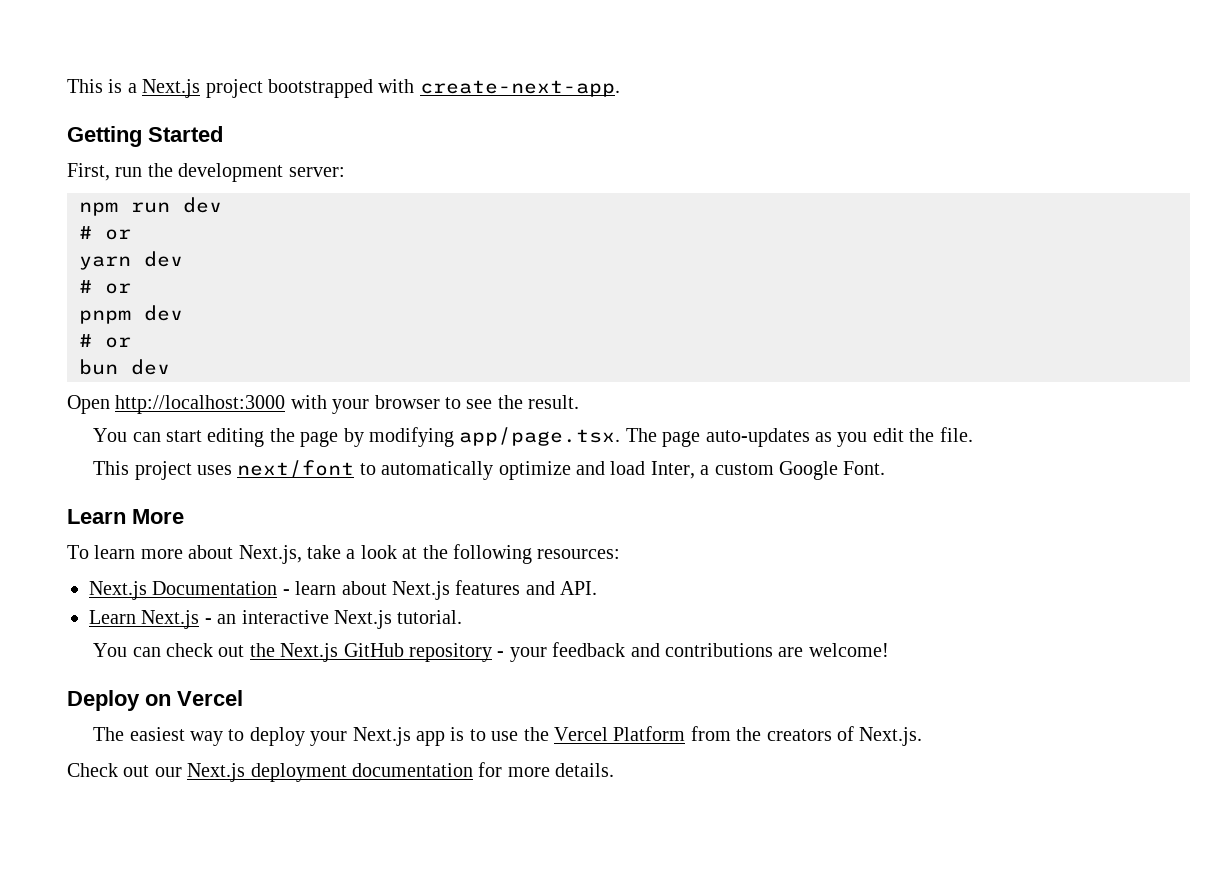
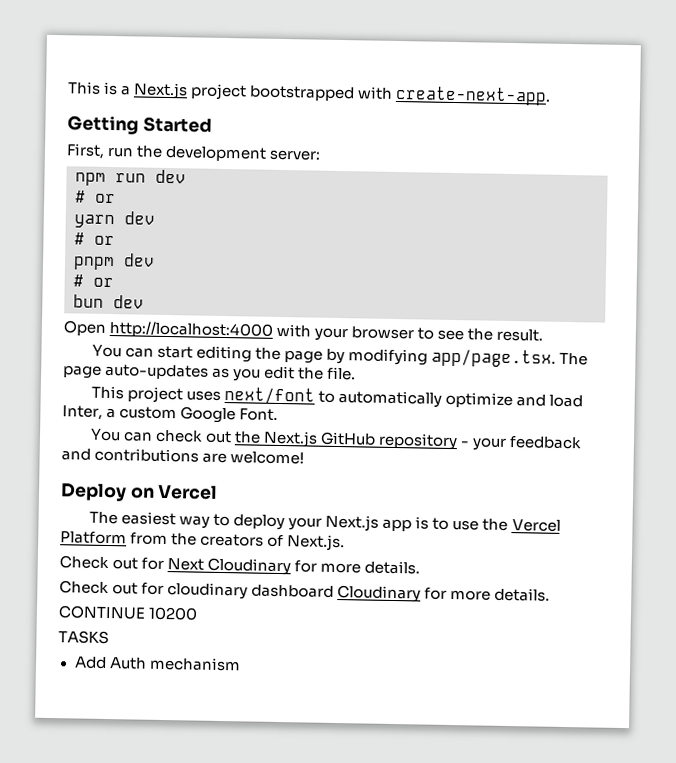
- Open http://localhost:3000 with your browser to see the result.
+ Open http://localhost:4000 with your browser to see the result.
- Learn More
- To learn more about Next.js, take a look at the following resources:
- Next.js Documentation - learn about Next.js features and API.
- Learn Next.js - an interactive Next.js tutorial.
- Check out our Next.js deployment documentation for more details.
+ Check out for Next Cloudinary for more details.
+ Check out for cloudinary dashboard Cloudinary for more details.
+ CONTINUE 10200
+ TASKS
+ Add Auth mechanism

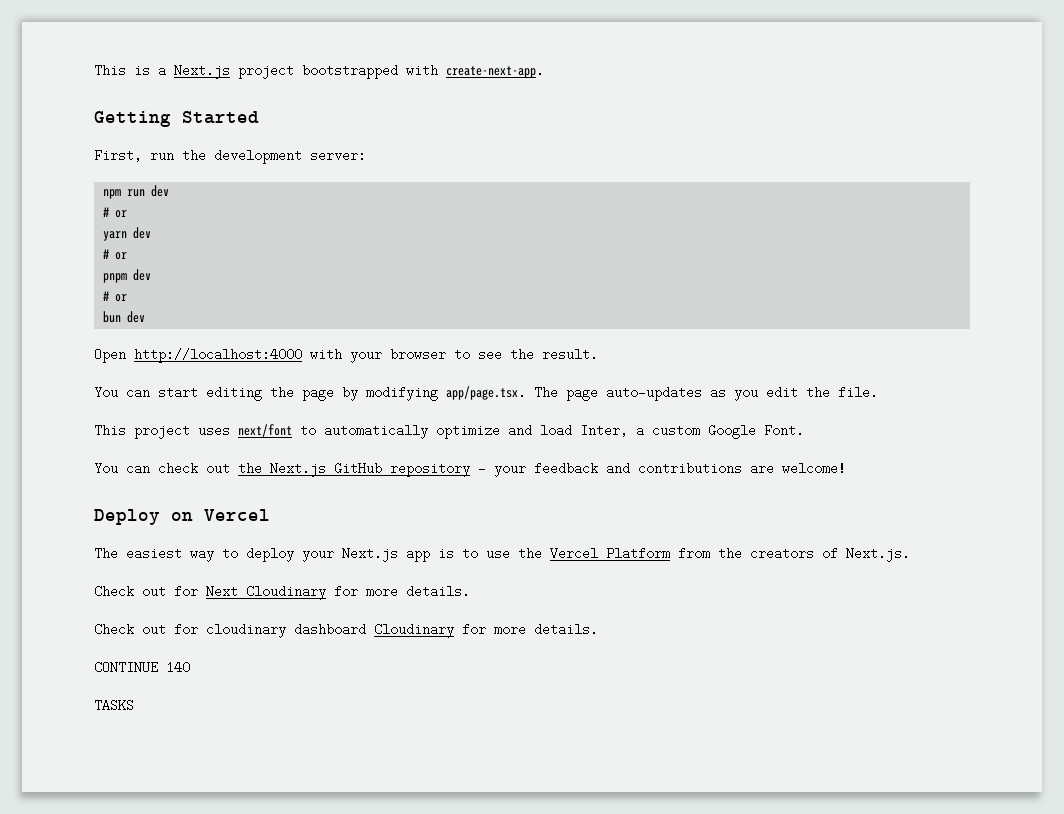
- CONTINUE 10200
+ CONTINUE 140
- Add Auth mechanism

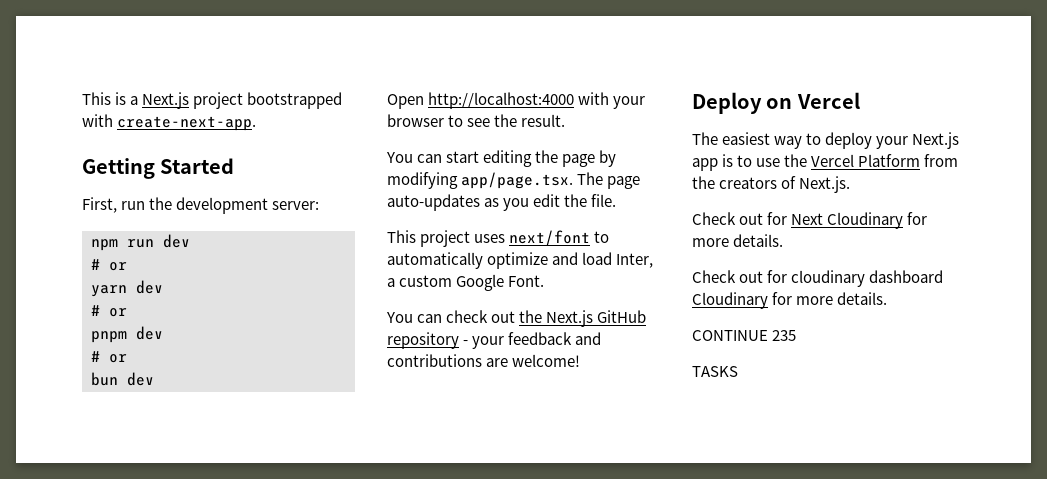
- CONTINUE 140
+ CONTINUE 235

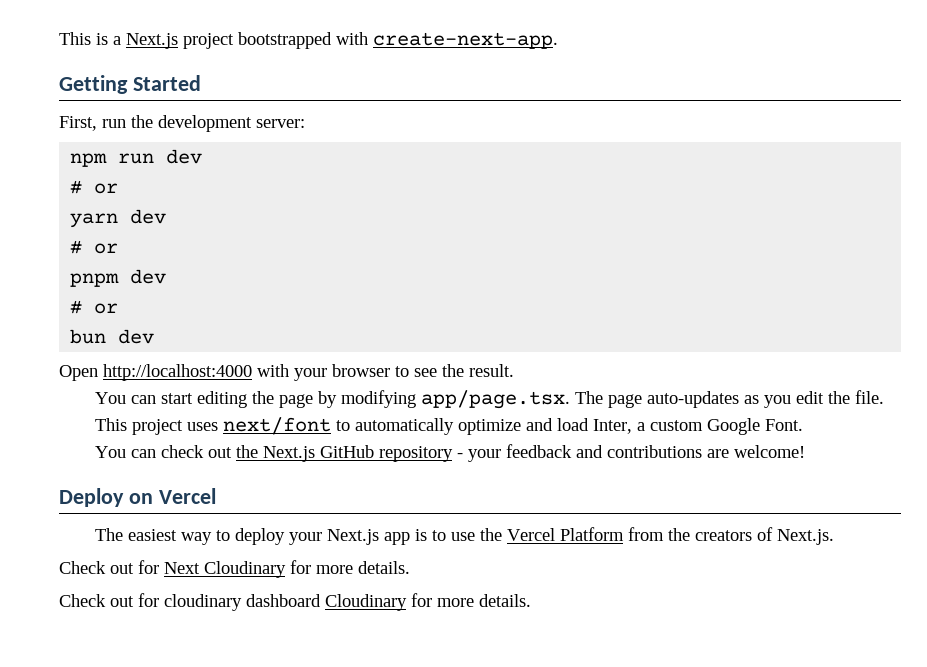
- CONTINUE 235
- TASKS

